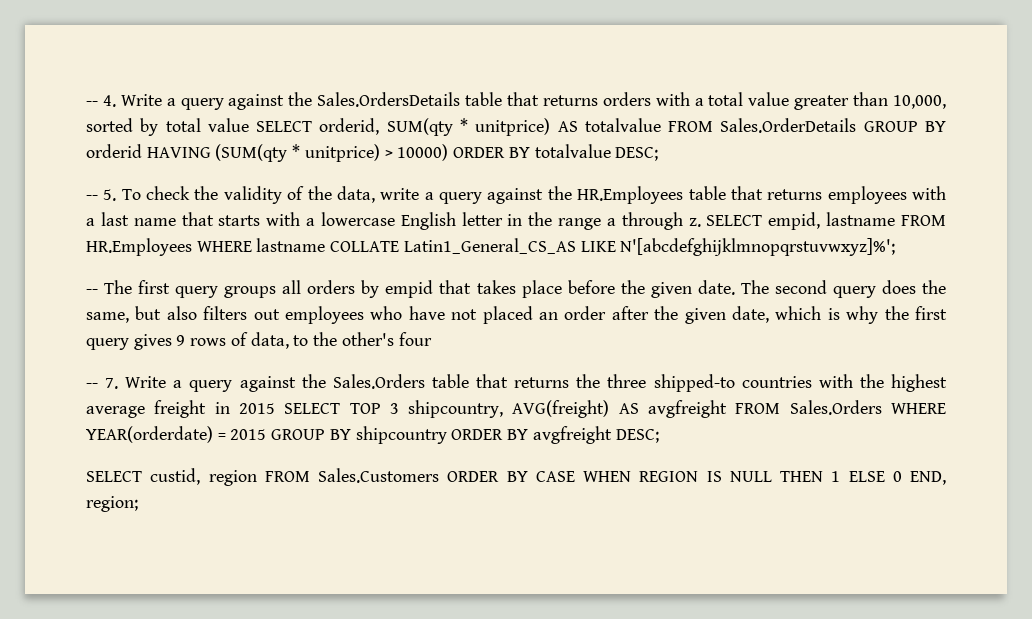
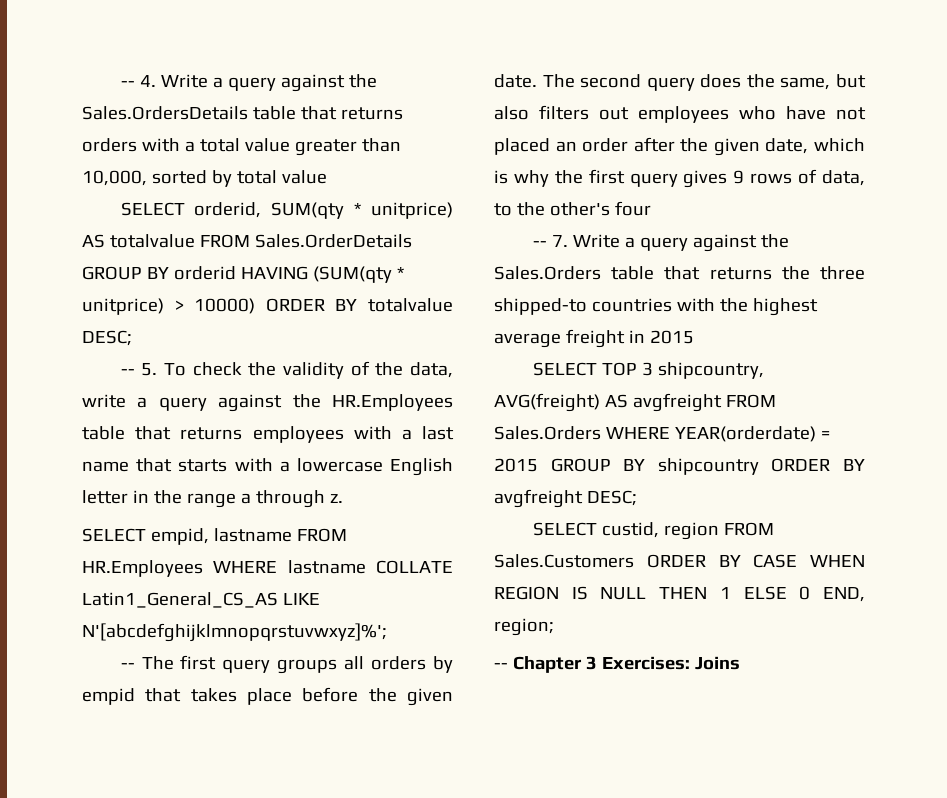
- -- 4. Write a query against the Sales.OrdersDetails table that returns orders with a total value greater than 10,000, sorted by total value SELECT orderid, SUM(qty * unitprice) AS totalvalue FROM Sales.OrderDetails GROUP BY orderid HAVING (SUM(qty * unitprice) > 10000) ORDER BY totalvalue DESC;
+ -- 4. Write a query against the Sales.OrdersDetails table that returns orders with a total value greater than 10,000, sorted by total value
+ SELECT orderid, SUM(qty * unitprice) AS totalvalue FROM Sales.OrderDetails GROUP BY orderid HAVING (SUM(qty * unitprice) > 10000) ORDER BY totalvalue DESC;
- -- 5. To check the validity of the data, write a query against the HR.Employees table that returns employees with a last name that starts with a lowercase English letter in the range a through z. SELECT empid, lastname FROM HR.Employees WHERE lastname COLLATE Latin1_General_CS_AS LIKE N'[abcdefghijklmnopqrstuvwxyz]%';
+ -- 5. To check the validity of the data, write a query against the HR.Employees table that returns employees with a last name that starts with a lowercase English letter in the range a through z.
+ SELECT empid, lastname FROM HR.Employees WHERE lastname COLLATE Latin1_General_CS_AS LIKE N'[abcdefghijklmnopqrstuvwxyz]%';
- -- 7. Write a query against the Sales.Orders table that returns the three shipped-to countries with the highest average freight in 2015 SELECT TOP 3 shipcountry, AVG(freight) AS avgfreight FROM Sales.Orders WHERE YEAR(orderdate) = 2015 GROUP BY shipcountry ORDER BY avgfreight DESC;
+ -- 7. Write a query against the Sales.Orders table that returns the three shipped-to countries with the highest average freight in 2015
+ SELECT TOP 3 shipcountry, AVG(freight) AS avgfreight FROM Sales.Orders WHERE YEAR(orderdate) = 2015 GROUP BY shipcountry ORDER BY avgfreight DESC;
+ -- Chapter 3 Exercises: Joins

